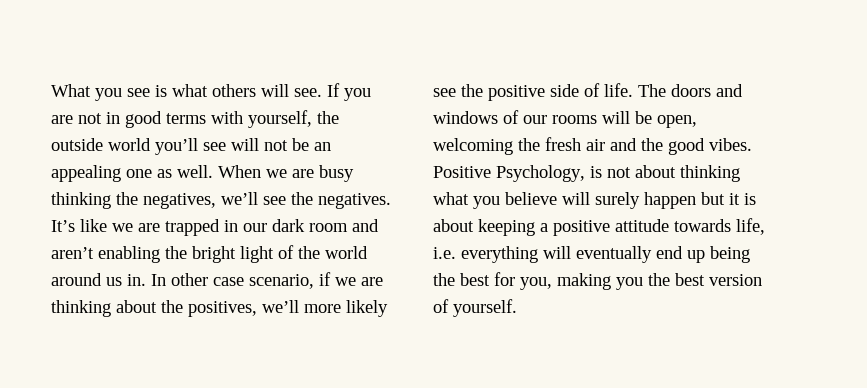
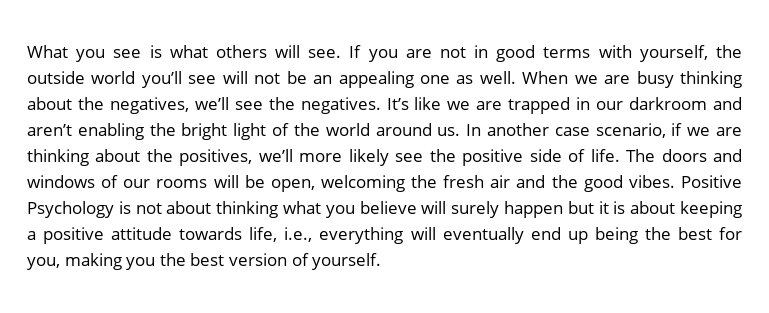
- When we are busy thinking the negatives, we’ll see the negatives.
+ When we are busy thinking about the negatives, we’ll see the negatives.
- It’s like we are trapped in our dark room and aren’t enabling the bright light of the world around us in. In other case scenario, if we are thinking about the positives, we’ll more likely see the positive side of life.
+ It’s like we are trapped in our darkroom and aren’t enabling the bright light of the world around us. In another case scenario, if we are thinking about the positives, we’ll more likely see the positive side of life.
- Positive Psychology, is not about thinking what you believe will surely happen but it is about keeping a positive attitude towards life, i.e. everything will eventually end up being the best for you, making you the best version of yourself.
+ Positive Psychology is not about thinking what you believe will surely happen but it is about keeping a positive attitude towards life, i.e., everything will eventually end up being the best for you, making you the best version of yourself.

